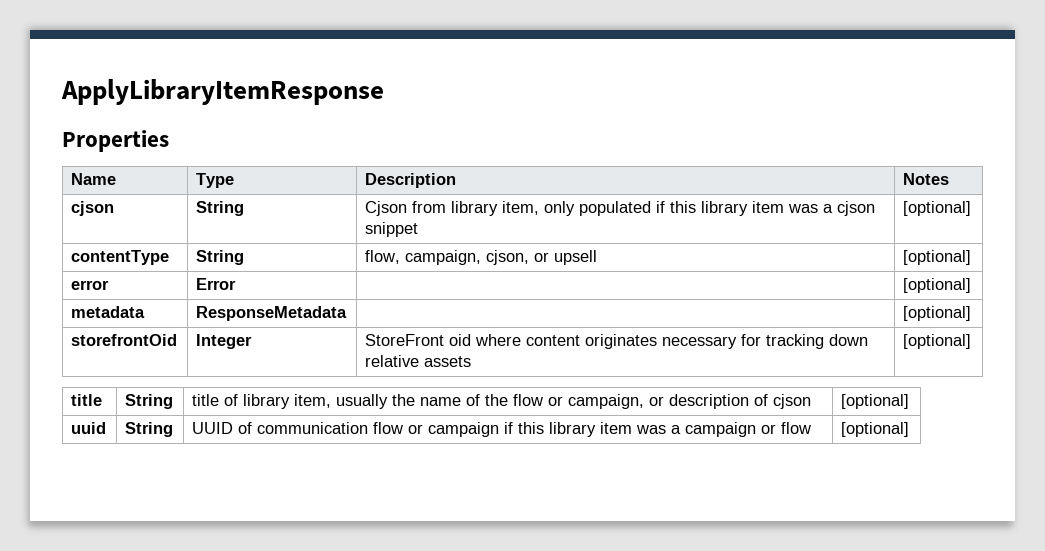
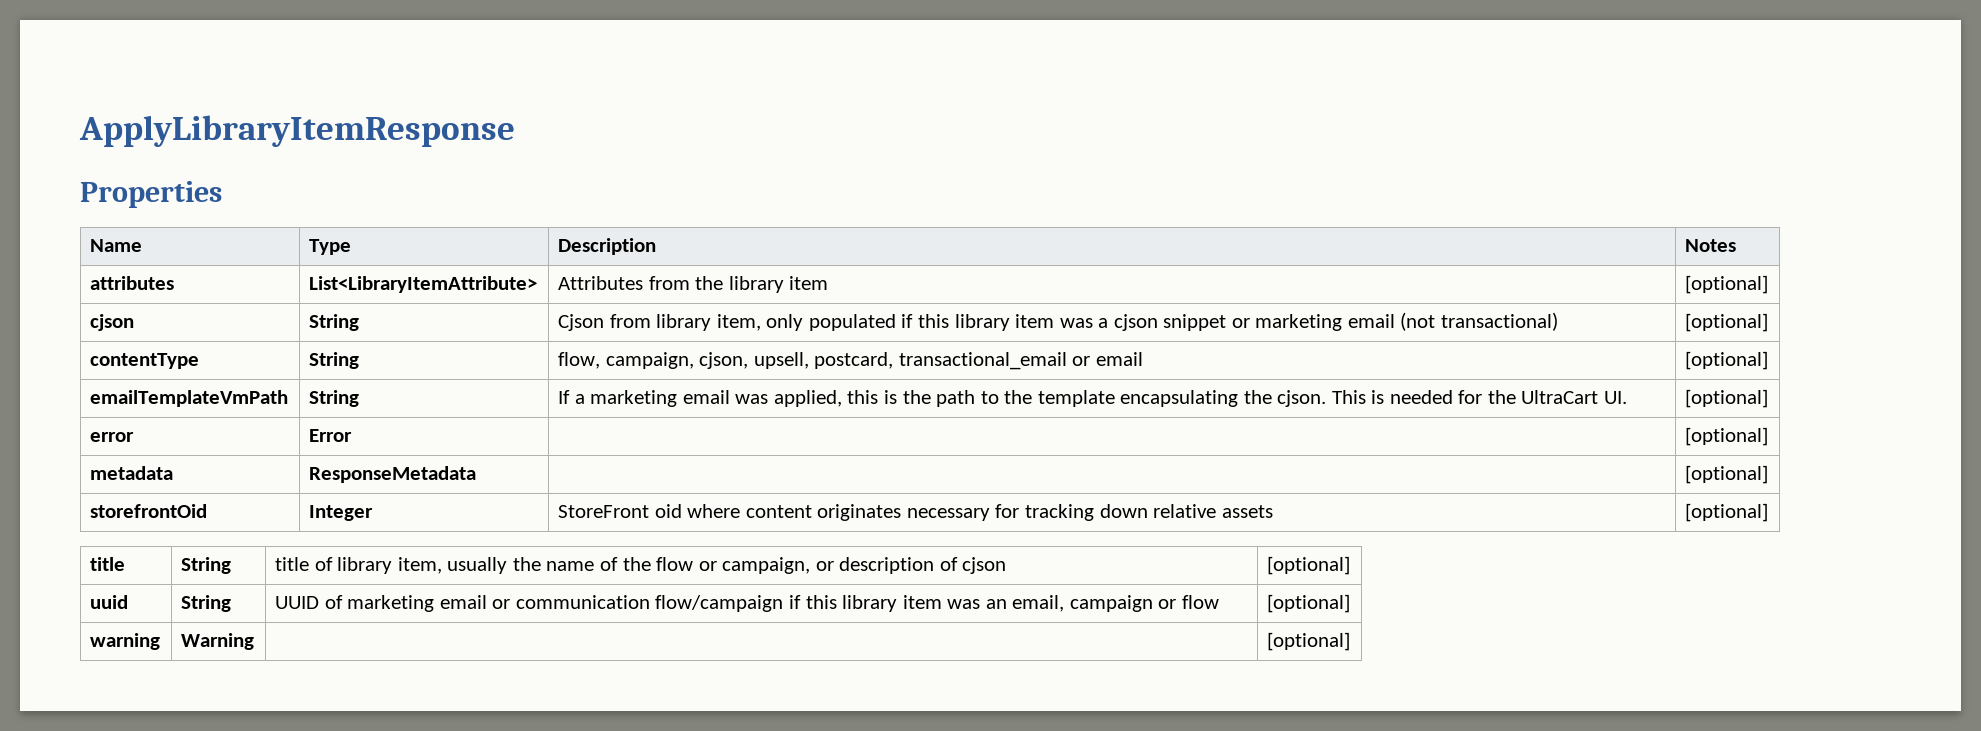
+ attributes | List<LibraryItemAttribute> | Attributes from the library item | [optional]
- cjson | String | Cjson from library item, only populated if this library item was a cjson snippet | [optional]
+ cjson | String | Cjson from library item, only populated if this library item was a cjson snippet or marketing email (not transactional) | [optional]
- contentType | String | flow, campaign, cjson, or upsell | [optional]
+ contentType | String | flow, campaign, cjson, upsell, postcard, transactional_email or email | [optional]
+ emailTemplateVmPath | String | If a marketing email was applied, this is the path to the template encapsulating the cjson. This is needed for the UltraCart UI. | [optional]
- uuid | String | UUID of communication flow or campaign if this library item was a campaign or flow | [optional]
+ uuid | String | UUID of marketing email or communication flow/campaign if this library item was an email, campaign or flow | [optional]
+ warning | Warning | | [optional]

